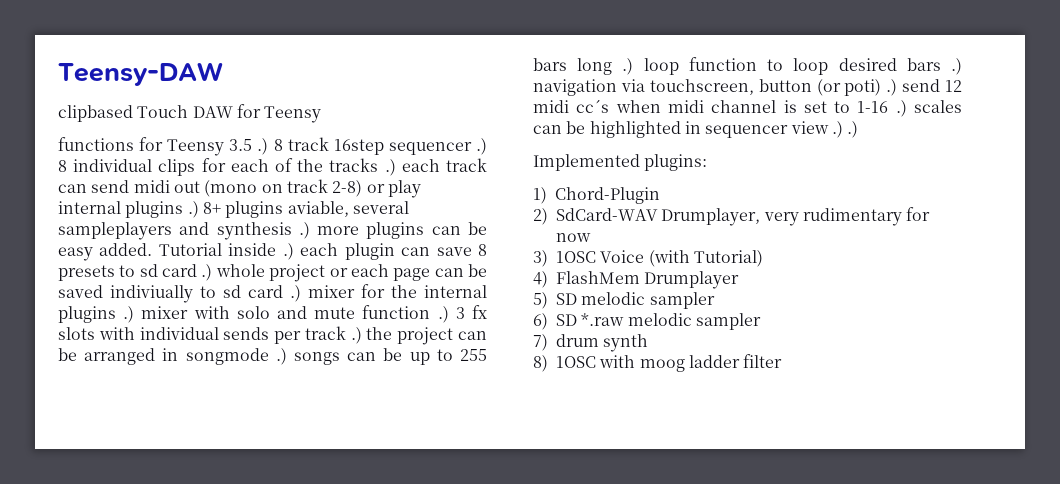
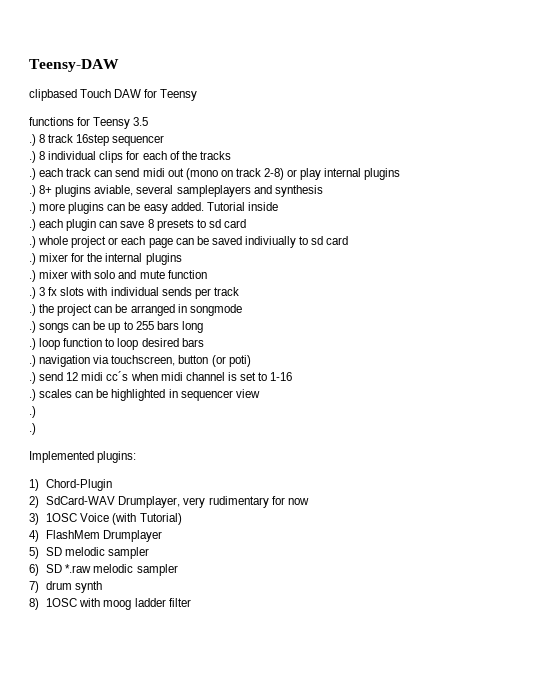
- functions for Teensy 3.5 .)
+ functions for Teensy 3.5
+ .)
- 8 track 16step sequencer .)
+ 8 track 16step sequencer
+ .)
- 8 individual clips for each of the tracks .) each track can send midi out (mono on track 2-8) or play internal plugins .)
+ 8 individual clips for each of the tracks
+ .) each track can send midi out (mono on track 2-8) or play internal plugins
+ .)
- 8+ plugins aviable, several sampleplayers and synthesis .) more plugins can be easy added.
+ 8+ plugins aviable, several sampleplayers and synthesis
+ .) more plugins can be easy added.
- Tutorial inside .) each plugin can save 8 presets to sd card .) whole project or each page can be saved indiviually to sd card .) mixer for the internal plugins .) mixer with solo and mute function .)
+ Tutorial inside
+ .) each plugin can save 8 presets to sd card
+ .) whole project or each page can be saved indiviually to sd card
+ .) mixer for the internal plugins
+ .) mixer with solo and mute function
+ .)
- 3 fx slots with individual sends per track .) the project can be arranged in songmode .) songs can be up to 255 bars long .) loop function to loop desired bars .) navigation via touchscreen, button (or poti) .) send 12 midi cc´s when midi channel is set to 1-16 .) scales can be highlighted in sequencer view .) .)
+ 3 fx slots with individual sends per track
+ .) the project can be arranged in songmode
+ .) songs can be up to 255 bars long
+ .) loop function to loop desired bars
+ .) navigation via touchscreen, button (or poti)
+ .) send 12 midi cc´s when midi channel is set to 1-16
+ .) scales can be highlighted in sequencer view
+ .)
+ .)

